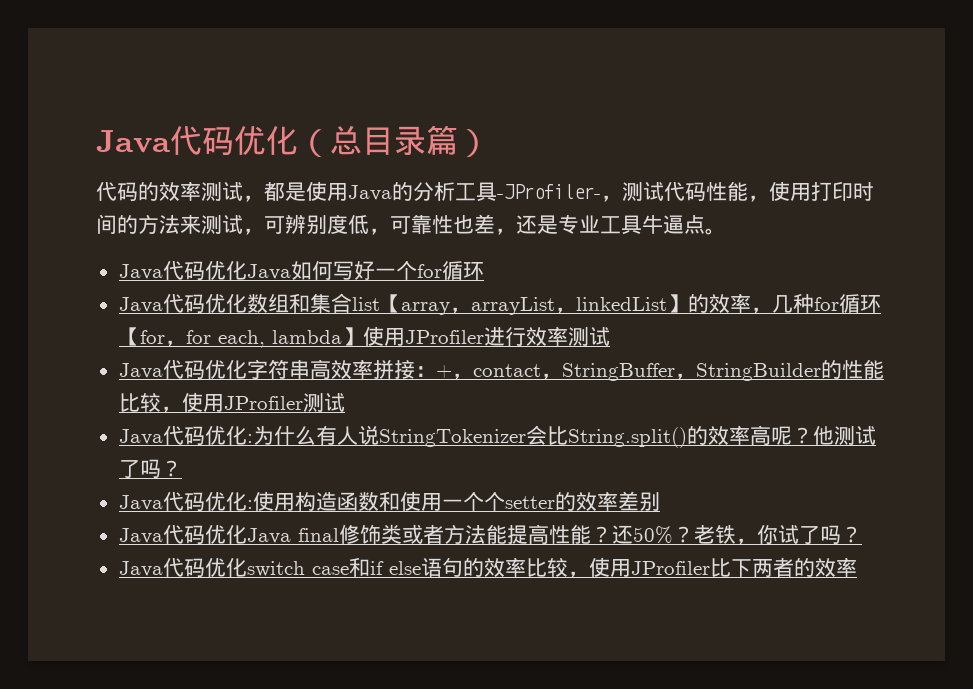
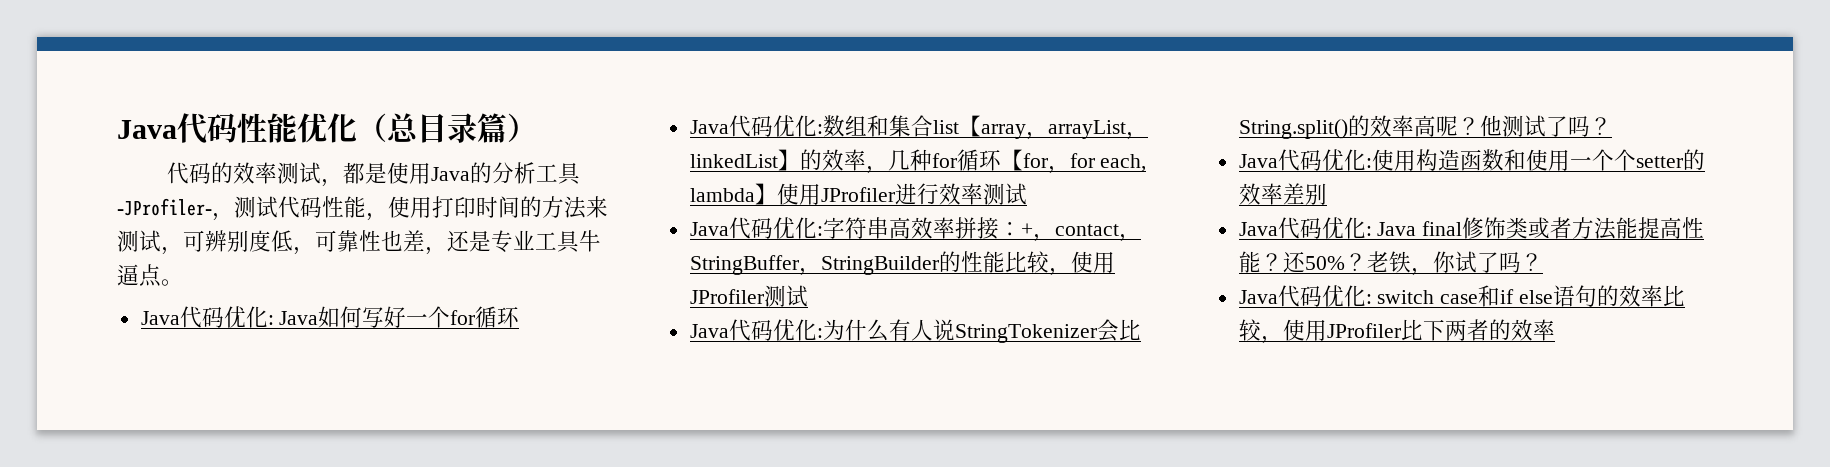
- Java代码优化（总目录篇）
+ Java代码性能优化（总目录篇）
- Java代码优化Java如何写好一个for循环
+ Java代码优化: Java如何写好一个for循环
- Java代码优化数组和集合list【array，arrayList，linkedList】的效率，几种for循环【for，for each, lambda】使用JProfiler进行效率测试
+ Java代码优化:数组和集合list【array，arrayList，linkedList】的效率，几种for循环【for，for each, lambda】使用JProfiler进行效率测试
- Java代码优化字符串高效率拼接：+，contact，StringBuffer，StringBuilder的性能比较，使用JProfiler测试
+ Java代码优化:字符串高效率拼接：+，contact，StringBuffer，StringBuilder的性能比较，使用JProfiler测试
- Java代码优化Java final修饰类或者方法能提高性能？
+ Java代码优化: Java final修饰类或者方法能提高性能？
- Java代码优化switch case和if else语句的效率比较，使用JProfiler比下两者的效率
+ Java代码优化: switch case和if else语句的效率比较，使用JProfiler比下两者的效率

